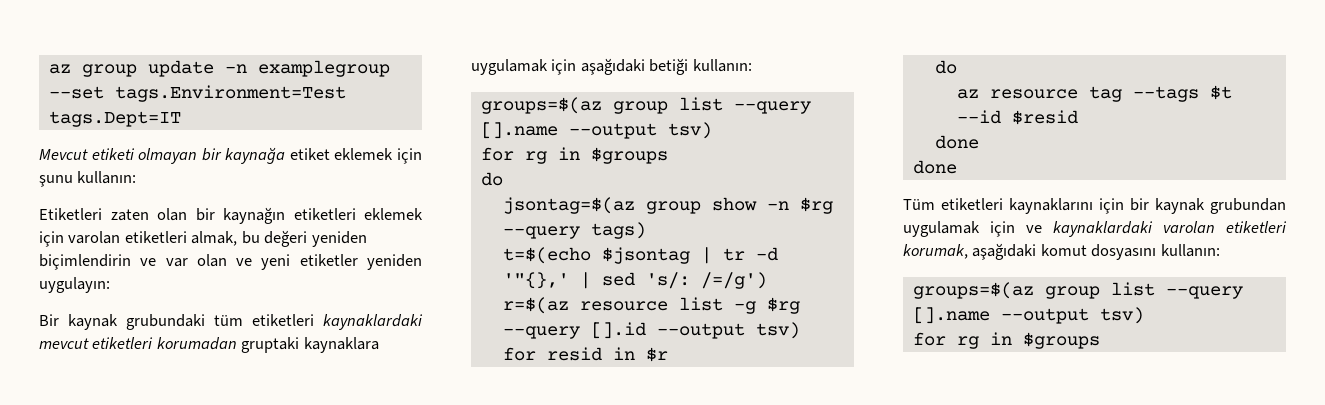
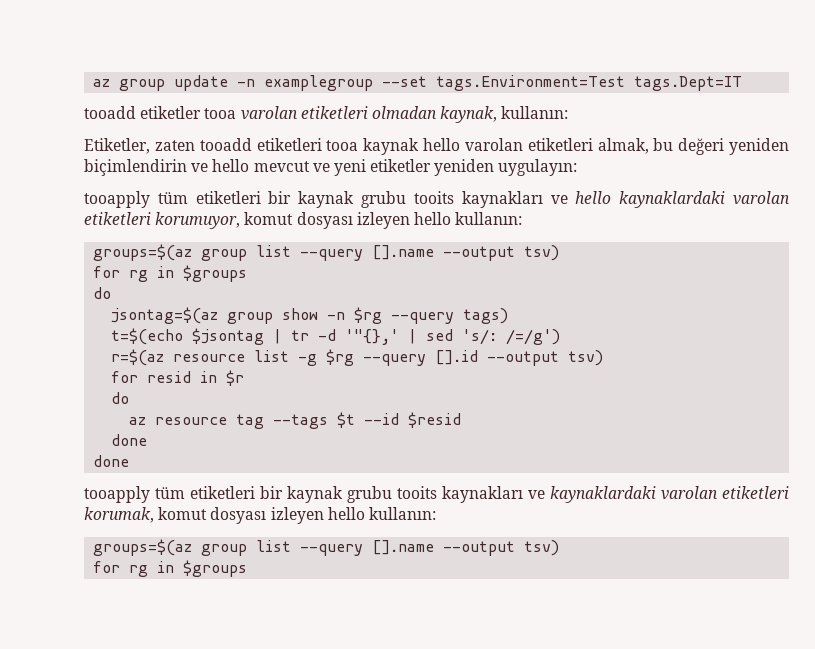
- Mevcut etiketi olmayan bir kaynağa etiket eklemek için şunu kullanın:
- Etiketleri zaten olan bir kaynağın etiketleri eklemek için varolan etiketleri almak, bu değeri yeniden biçimlendirin ve var olan ve yeni etiketler yeniden uygulayın:
+ tooadd etiketler tooa varolan etiketleri olmadan kaynak, kullanın:
+ Etiketler, zaten tooadd etiketleri tooa kaynak hello varolan etiketleri almak, bu değeri yeniden biçimlendirin ve hello mevcut ve yeni etiketler yeniden uygulayın:
- Bir kaynak grubundaki tüm etiketleri kaynaklardaki mevcut etiketleri korumadan gruptaki kaynaklara uygulamak için aşağıdaki betiği kullanın:
+ tooapply tüm etiketleri bir kaynak grubu tooits kaynakları ve hello kaynaklardaki varolan etiketleri korumuyor, komut dosyası izleyen hello kullanın:
- Tüm etiketleri kaynaklarını için bir kaynak grubundan uygulamak için ve kaynaklardaki varolan etiketleri korumak, aşağıdaki komut dosyasını kullanın:
+ tooapply tüm etiketleri bir kaynak grubu tooits kaynakları ve kaynaklardaki varolan etiketleri korumak, komut dosyası izleyen hello kullanın:

